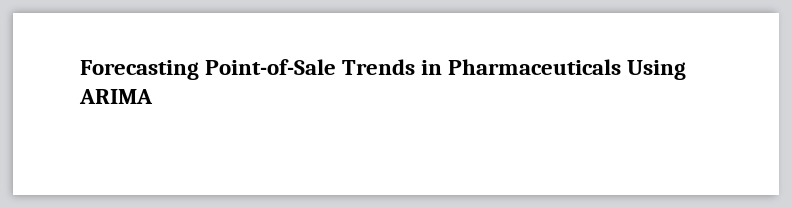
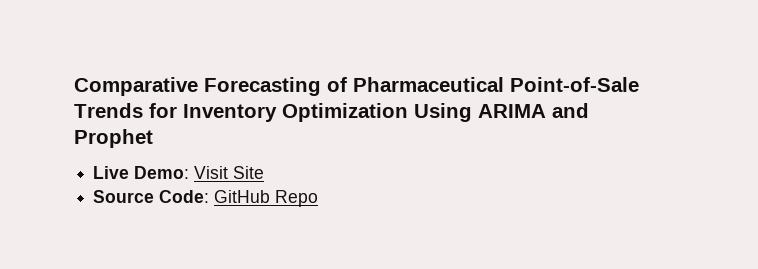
- Forecasting Point-of-Sale Trends in Pharmaceuticals Using ARIMA
+ Comparative Forecasting of Pharmaceutical Point-of-Sale Trends for Inventory Optimization Using ARIMA and Prophet
+ Live Demo: Visit Site
+ Source Code: GitHub Repo

